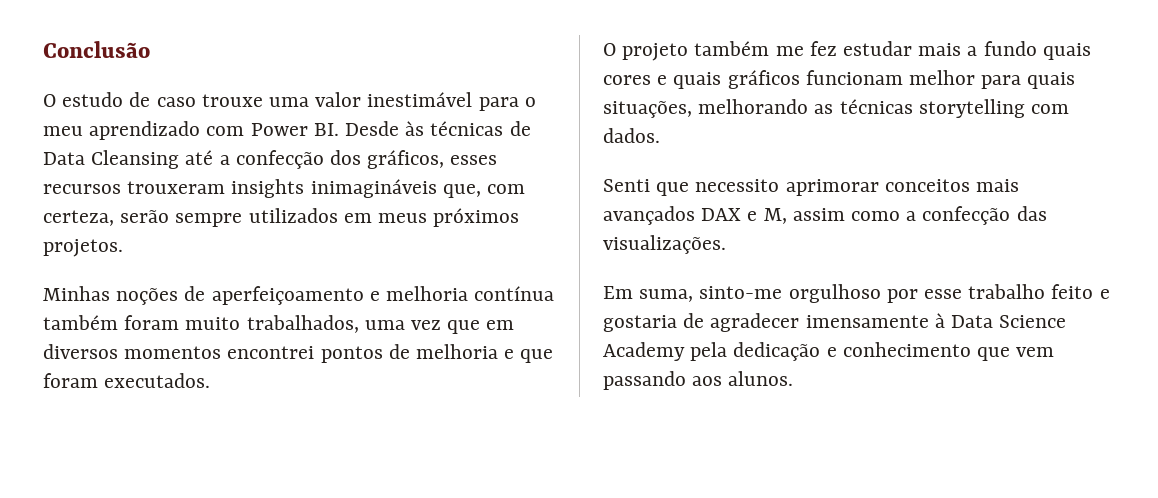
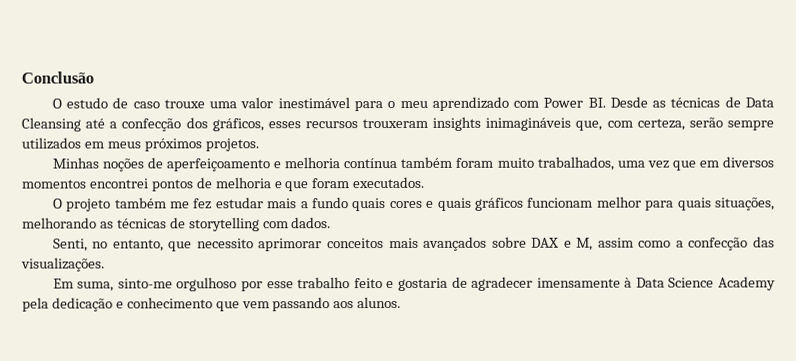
- O estudo de caso trouxe uma valor inestimável para o meu aprendizado com Power BI. Desde às técnicas de Data Cleansing até a confecção dos gráficos, esses recursos trouxeram insights inimagináveis que, com certeza, serão sempre utilizados em meus próximos projetos.
+ O estudo de caso trouxe uma valor inestimável para o meu aprendizado com Power BI. Desde as técnicas de Data Cleansing até a confecção dos gráficos, esses recursos trouxeram insights inimagináveis que, com certeza, serão sempre utilizados em meus próximos projetos.
- O projeto também me fez estudar mais a fundo quais cores e quais gráficos funcionam melhor para quais situações, melhorando as técnicas storytelling com dados.
+ O projeto também me fez estudar mais a fundo quais cores e quais gráficos funcionam melhor para quais situações, melhorando as técnicas de storytelling com dados.
- Senti que necessito aprimorar conceitos mais avançados DAX e M, assim como a confecção das visualizações.
+ Senti, no entanto, que necessito aprimorar conceitos mais avançados sobre DAX e M, assim como a confecção das visualizações.

